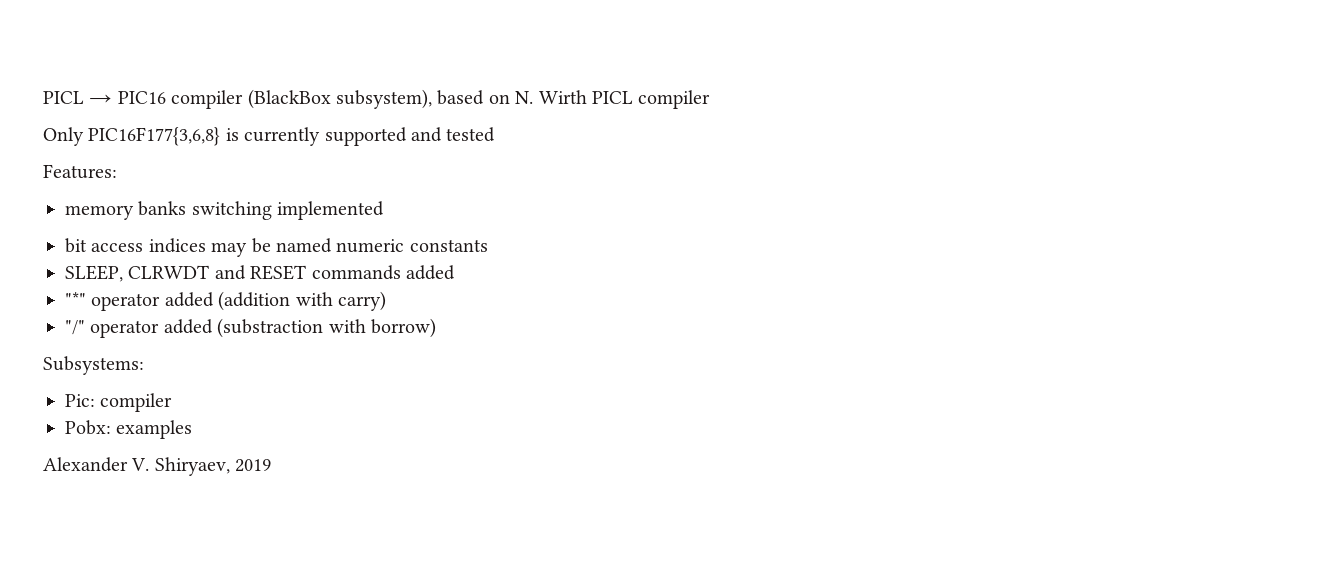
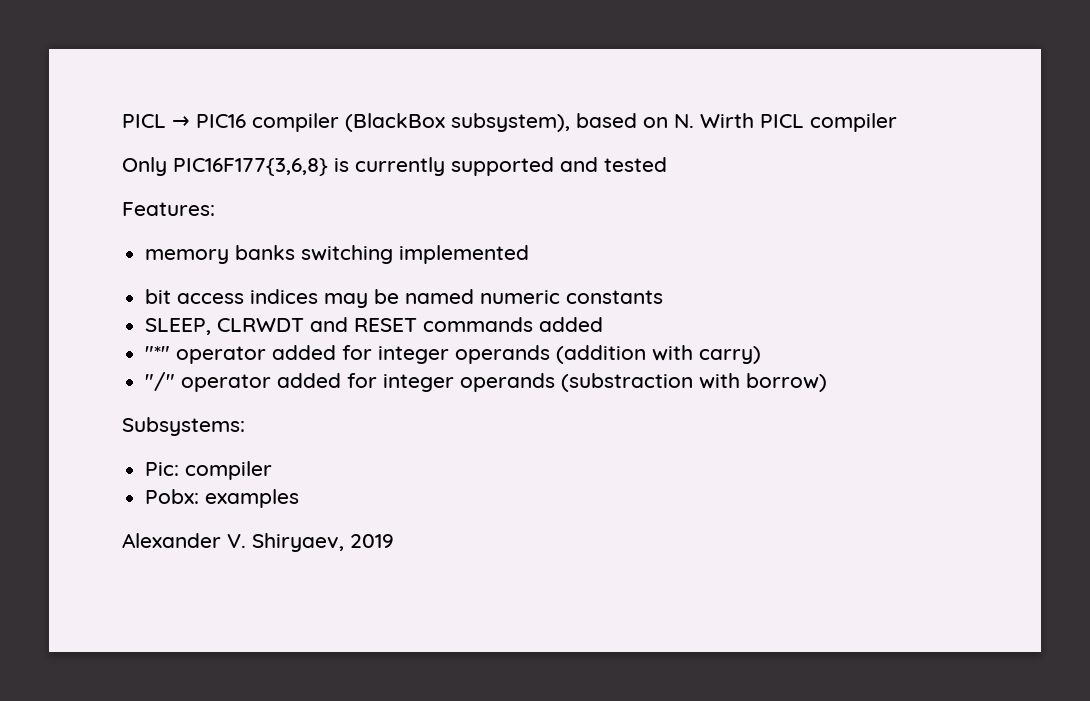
- "*" operator added (addition with carry)
+ "*" operator added for integer operands (addition with carry)
- "/" operator added (substraction with borrow)
+ "/" operator added for integer operands (substraction with borrow)

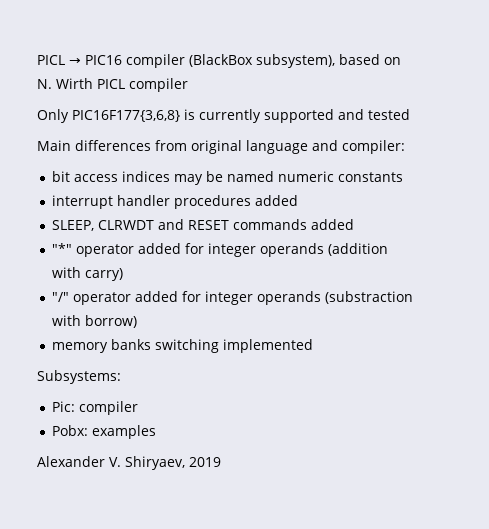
- Features:
- memory banks switching implemented
+ Main differences from original language and compiler:
+ interrupt handler procedures added
+ memory banks switching implemented

